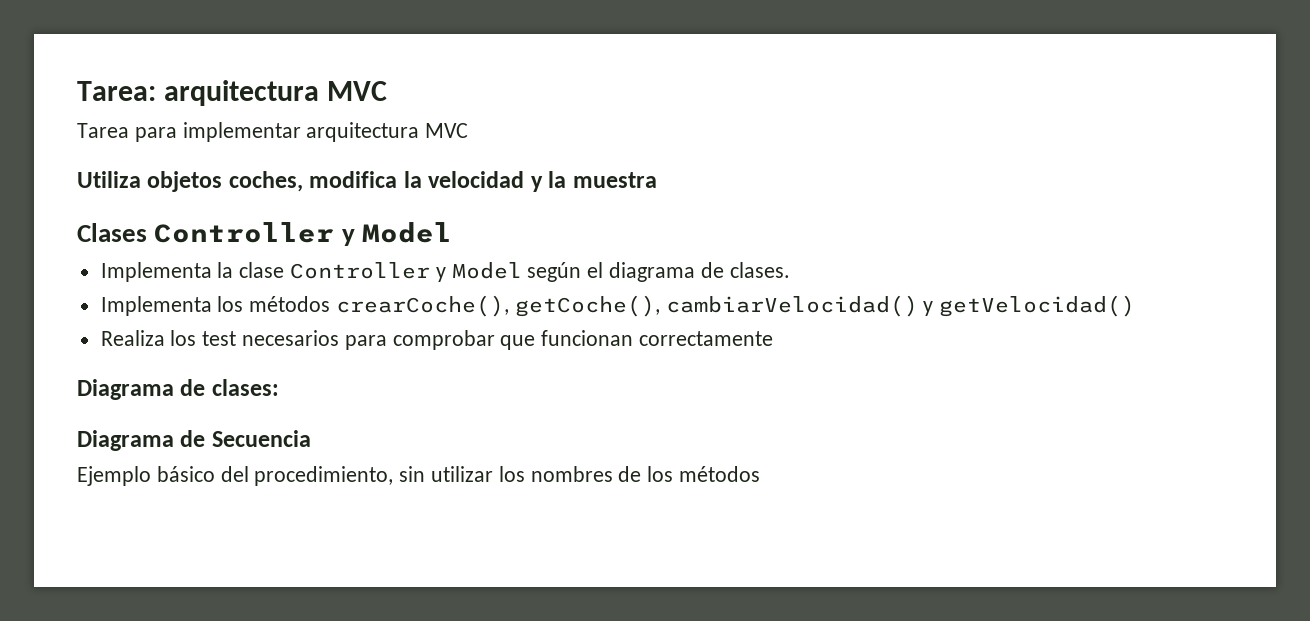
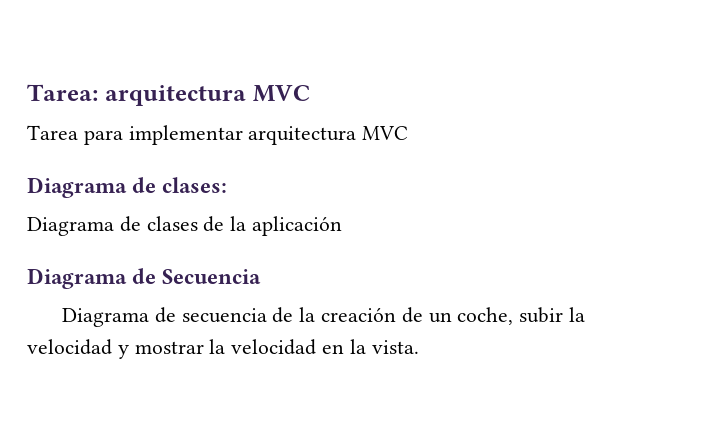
- Utiliza objetos coches, modifica la velocidad y la muestra
- Clases Controller y Model
- Implementa la clase Controller y Model según el diagrama de clases.
- Implementa los métodos crearCoche(), getCoche(), cambiarVelocidad() y getVelocidad()
- Realiza los test necesarios para comprobar que funcionan correctamente
  Diagrama de clases:
+ Diagrama de clases de la aplicación
  Diagrama de Secuencia
- Ejemplo básico del procedimiento, sin utilizar los nombres de los métodos
+ Diagrama de secuencia de la creación de un coche, subir la velocidad y mostrar la velocidad en la vista.

